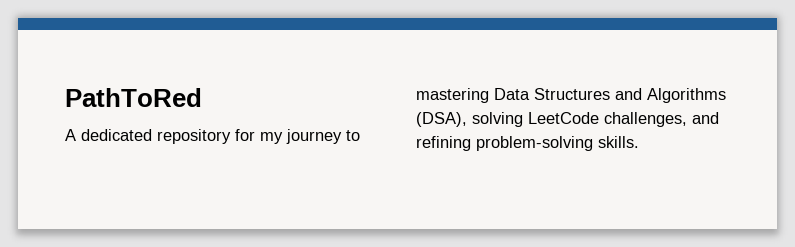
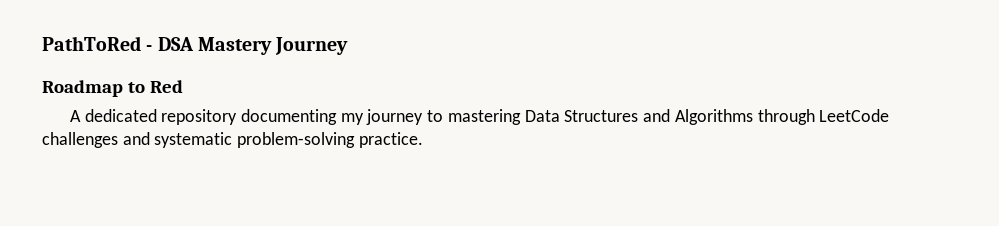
- PathToRed
+ PathToRed - DSA Mastery Journey
+ Roadmap to Red
- A dedicated repository for my journey to mastering Data Structures and Algorithms (DSA), solving LeetCode challenges, and refining problem-solving skills.
+ A dedicated repository documenting my journey to mastering Data Structures and Algorithms through LeetCode challenges and systematic problem-solving practice.

